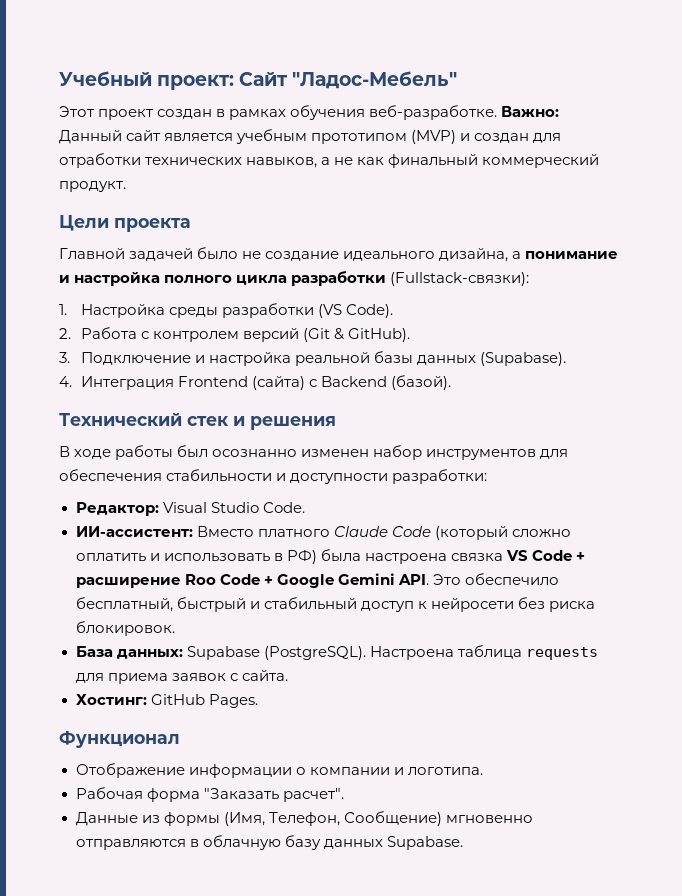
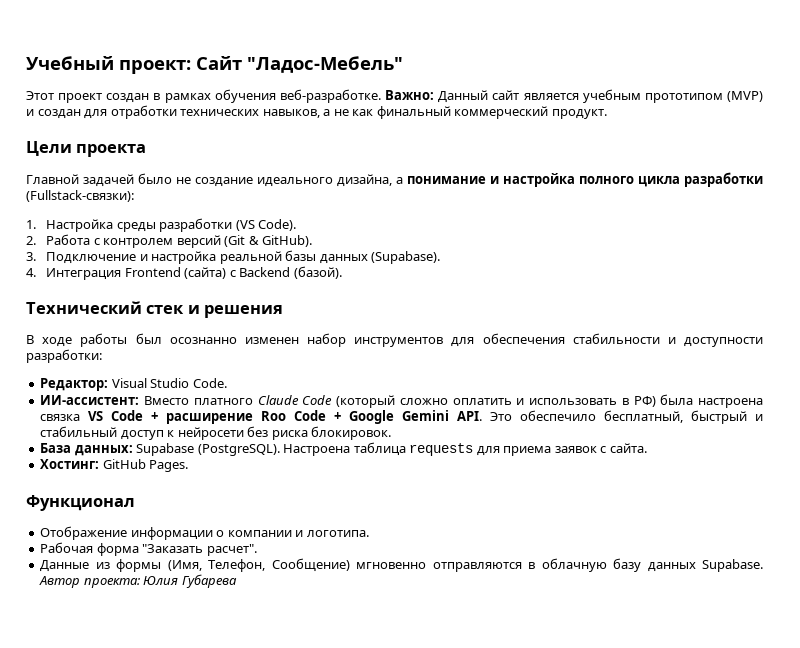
+ Автор проекта: Юлия Губарева

